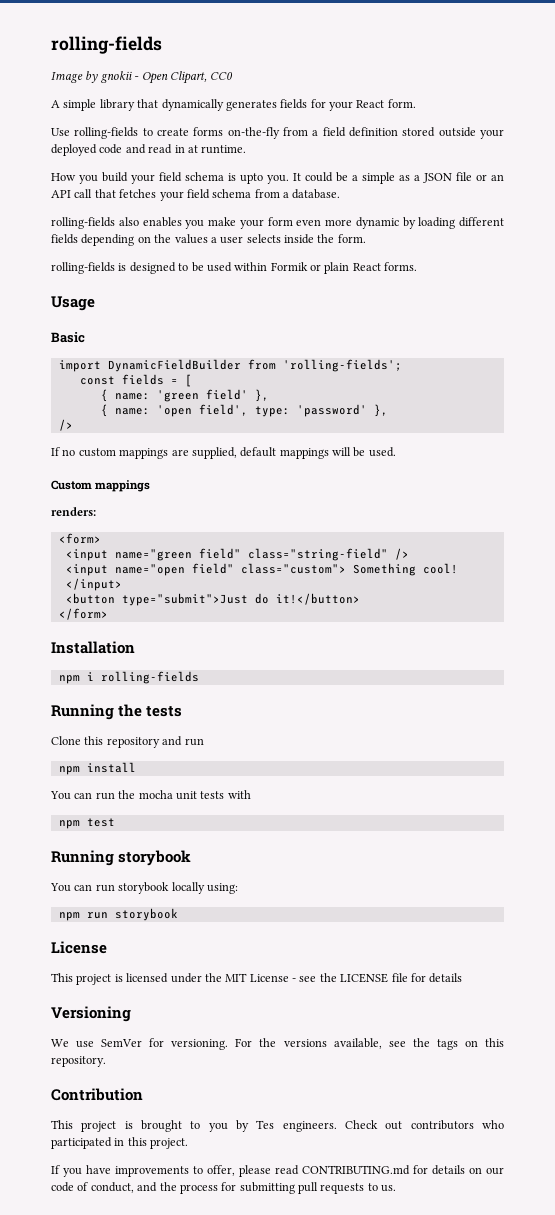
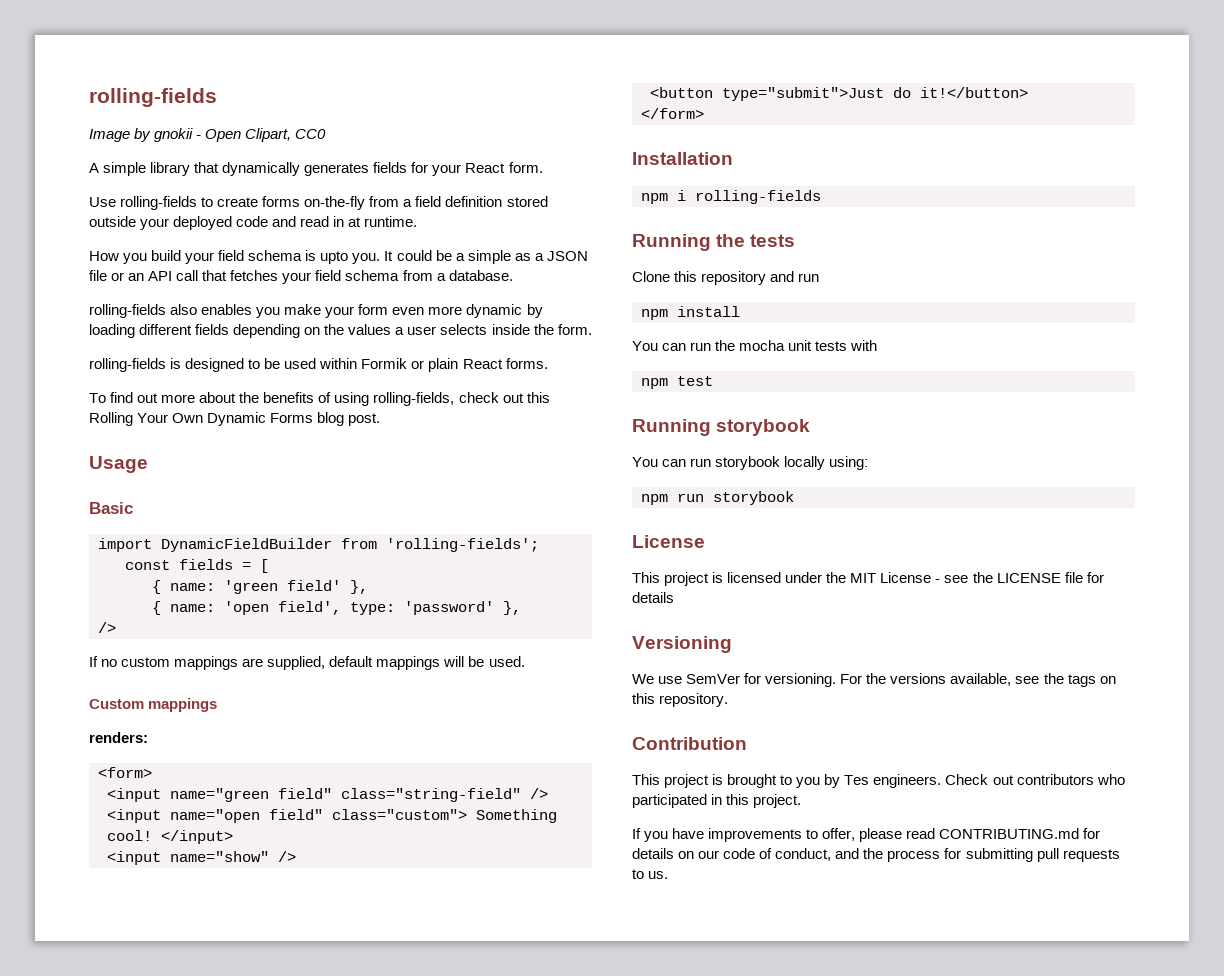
+ To find out more about the benefits of using rolling-fields, check out this Rolling Your Own Dynamic Forms blog post.
+ <input name="show" />

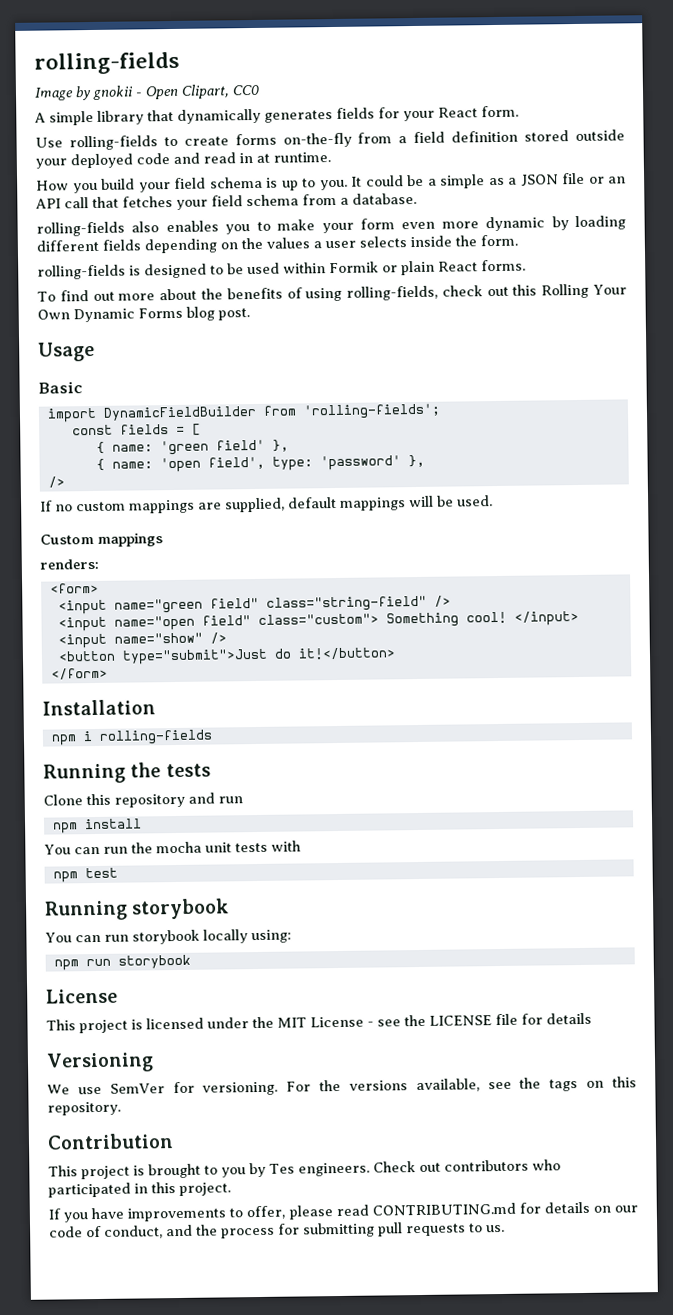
- How you build your field schema is upto you.
+ How you build your field schema is up to you.
- rolling-fields also enables you make your form even more dynamic by loading different fields depending on the values a user selects inside the form.
+ rolling-fields also enables you to make your form even more dynamic by loading different fields depending on the values a user selects inside the form.

